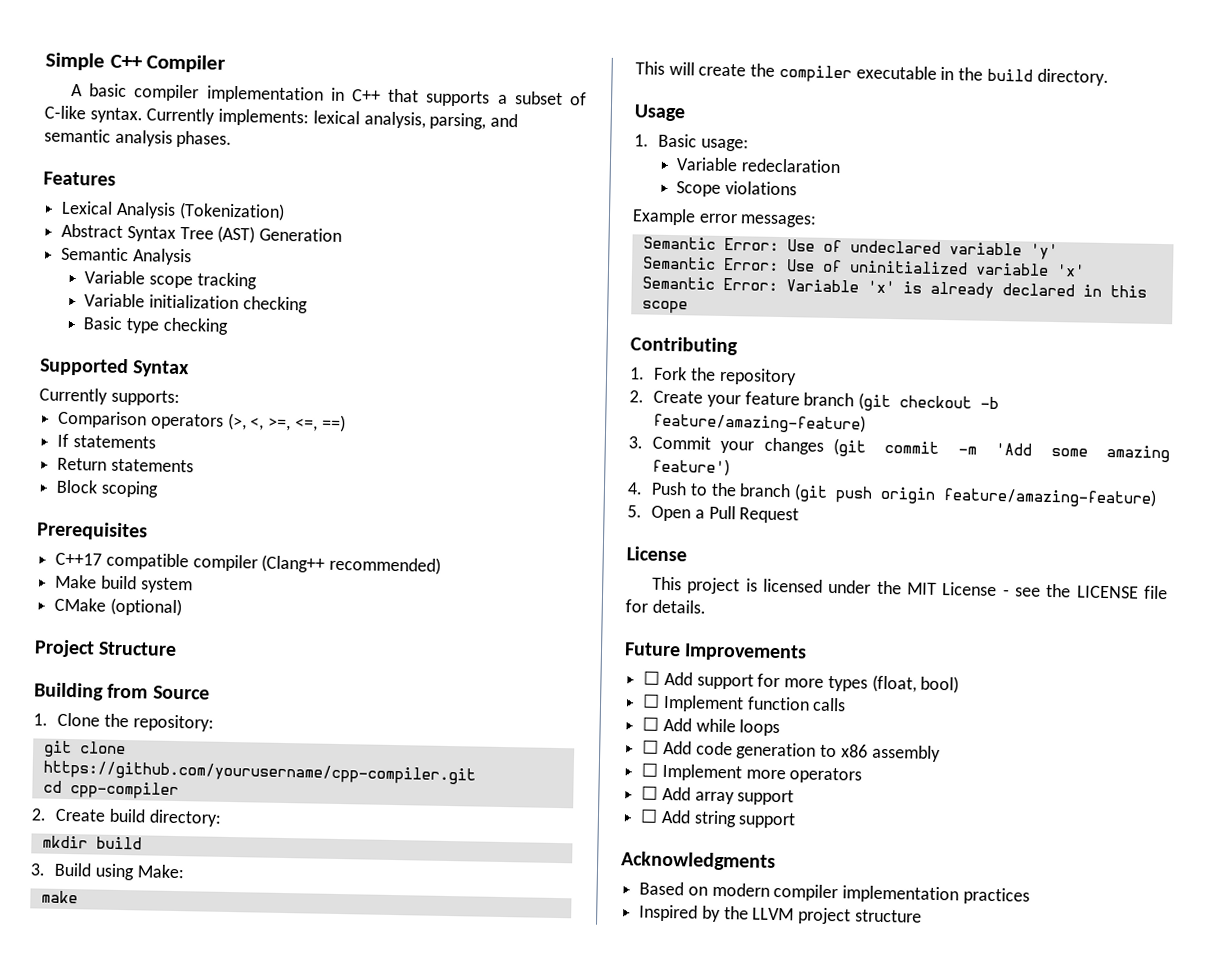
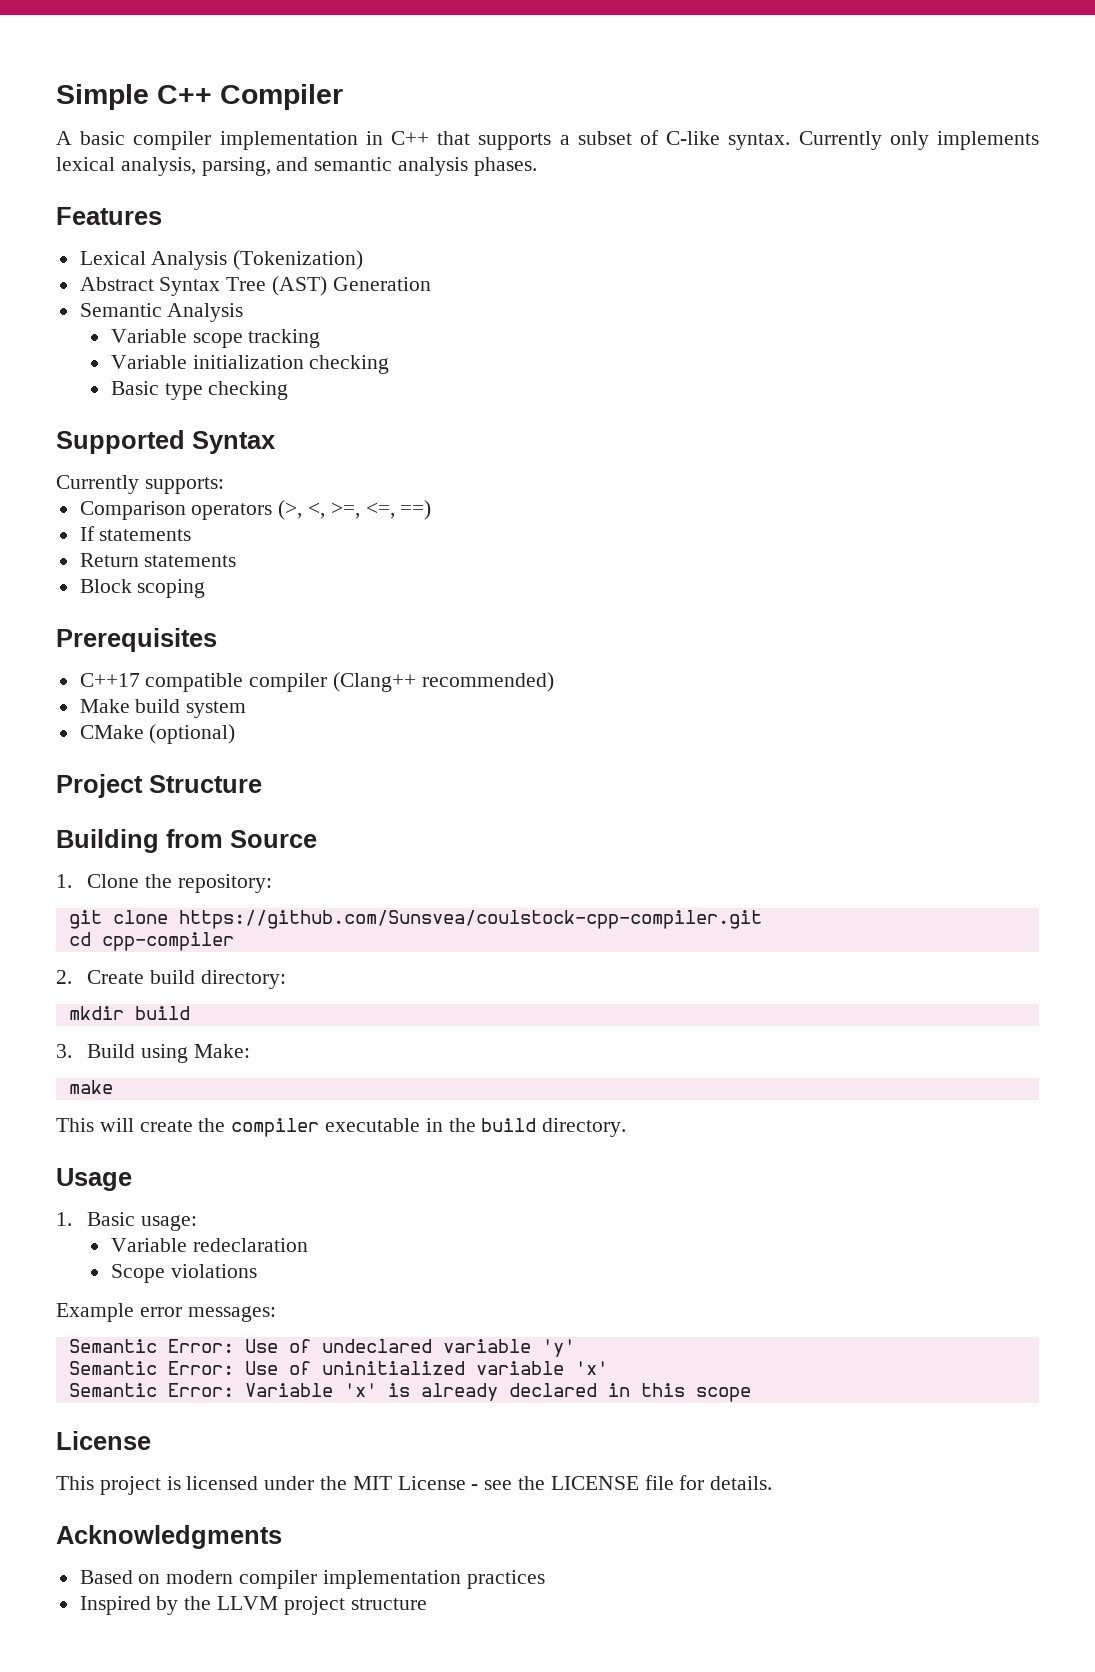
- Currently implements: lexical analysis, parsing, and semantic analysis phases.
+ Currently only implements lexical analysis, parsing, and semantic analysis phases.
- git clone https://github.com/yourusername/cpp-compiler.git
+ git clone https://github.com/Sunsvea/coulstock-cpp-compiler.git
- Contributing
- 1. Fork the repository
- 2. Create your feature branch (git checkout -b feature/amazing-feature)
- 3. Commit your changes (git commit -m 'Add some amazing feature')
- 4. Push to the branch (git push origin feature/amazing-feature)
- 5. Open a Pull Request
- Future Improvements
- ☐ Add support for more types (float, bool)
- ☐ Implement function calls
- ☐ Add while loops
- ☐ Add code generation to x86 assembly
- ☐ Implement more operators
- ☐ Add array support
- ☐ Add string support

